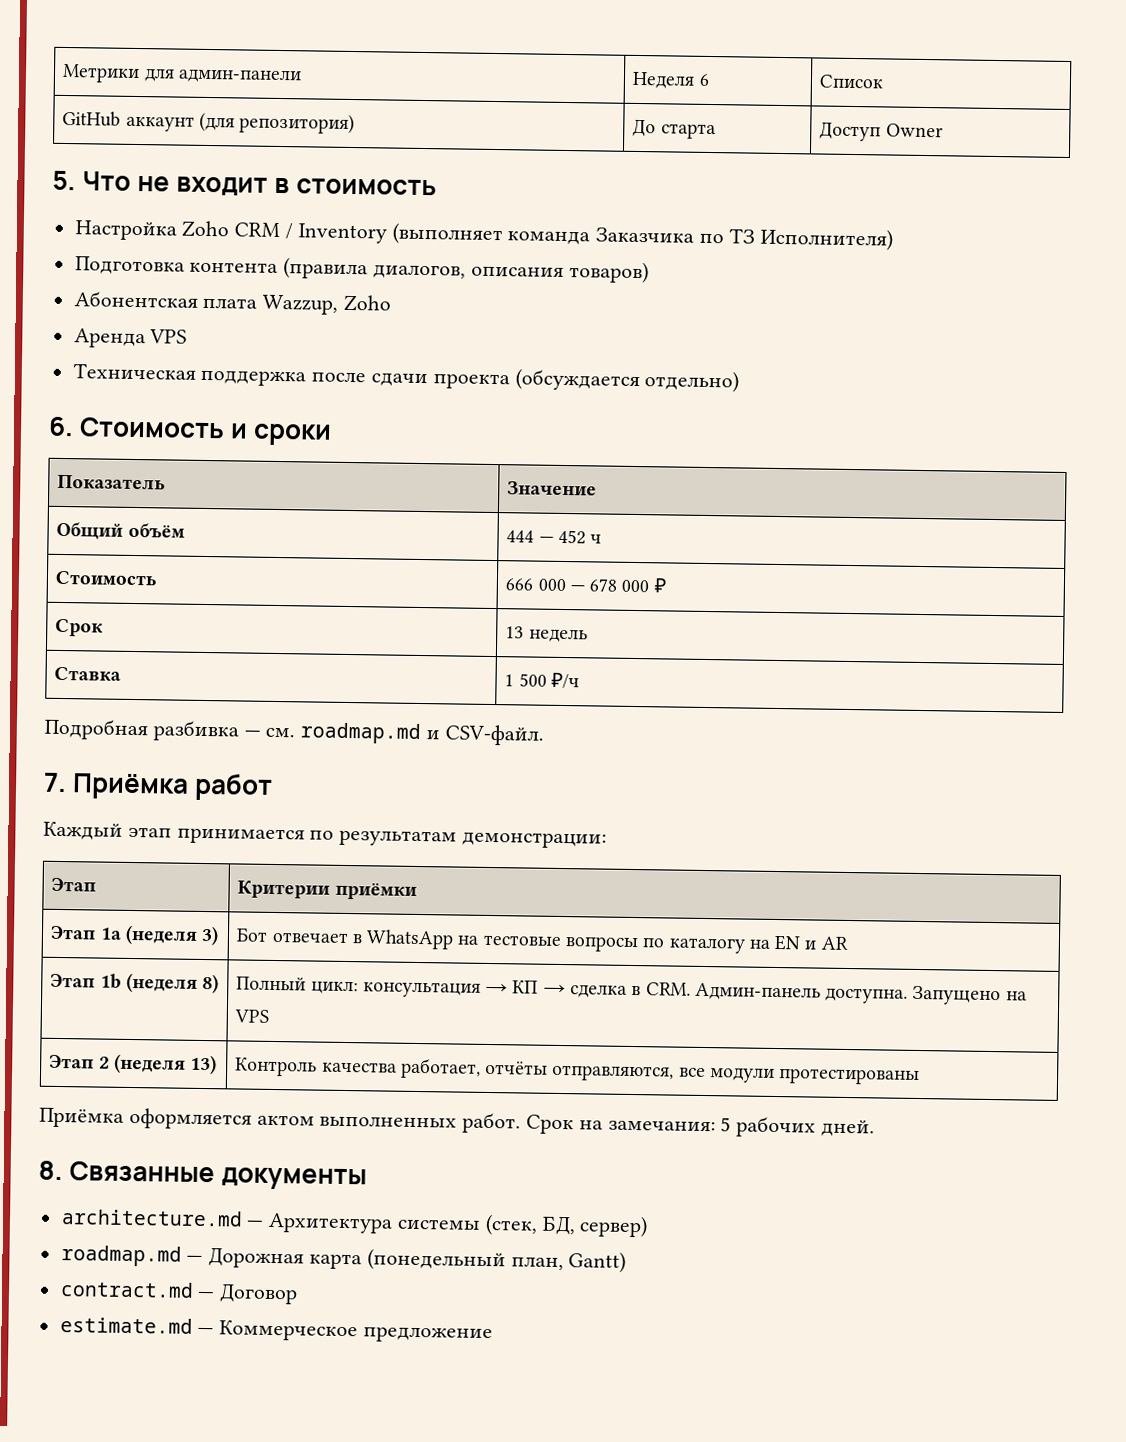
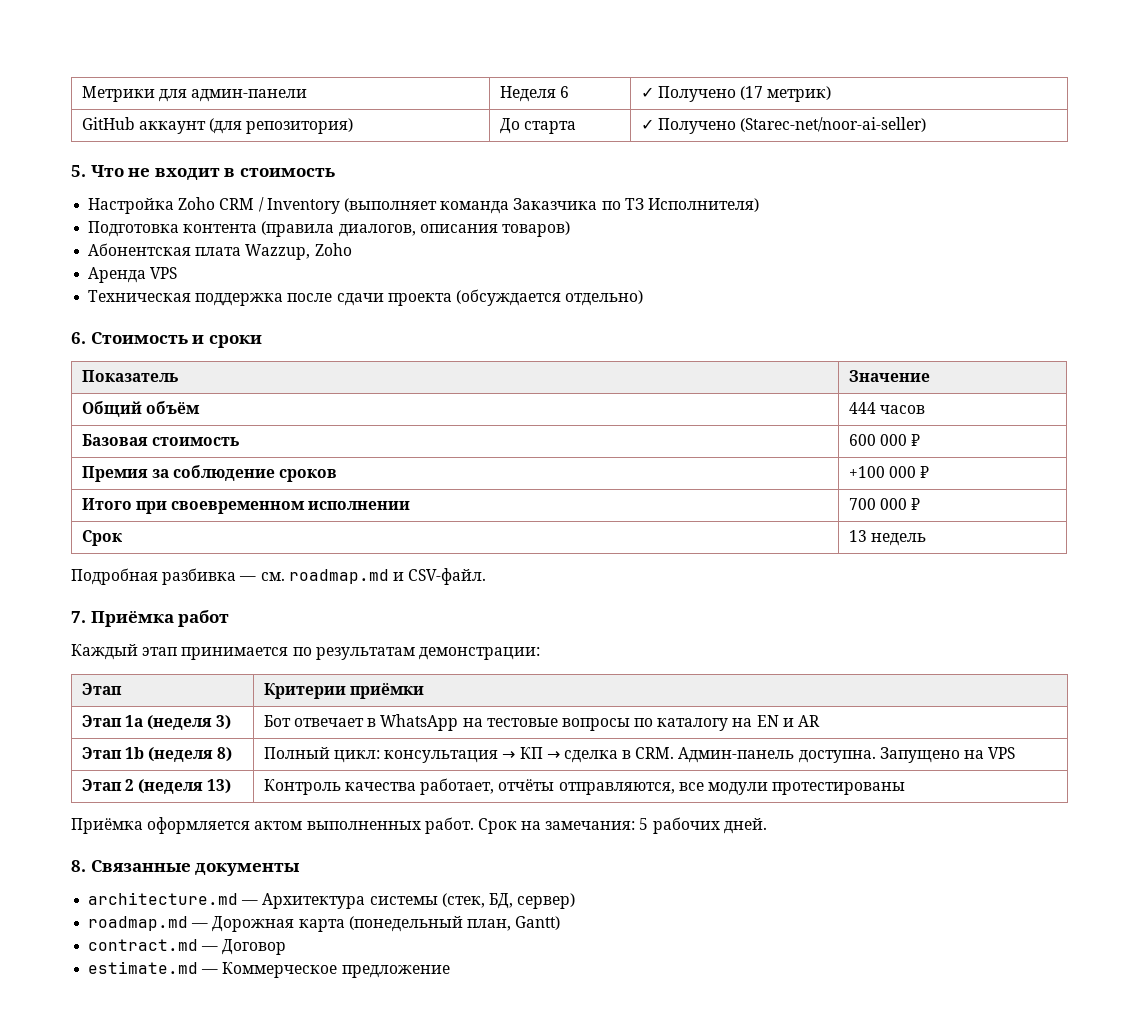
- Метрики для админ-панели | Неделя 6 | Список
+ Метрики для админ-панели | Неделя 6 | ✓ Получено (17 метрик)
- GitHub аккаунт (для репозитория) | До старта | Доступ Owner
+ GitHub аккаунт (для репозитория) | До старта | ✓ Получено (Starec-net/noor-ai-seller)
- Общий объём | 444 — 452 ч
- Стоимость | 666 000 — 678 000 ₽
+ Общий объём | 444 часов
+ Базовая стоимость | 600 000 ₽
+ Премия за соблюдение сроков | +100 000 ₽
+ Итого при своевременном исполнении | 700 000 ₽
- Ставка | 1 500 ₽/ч

